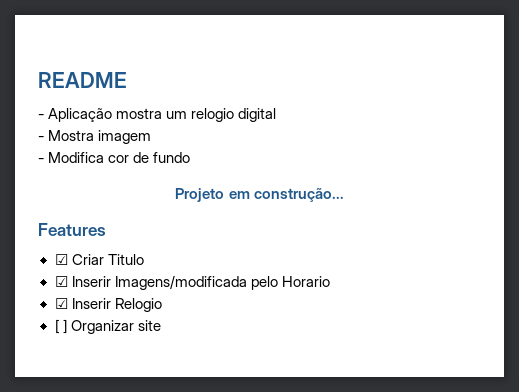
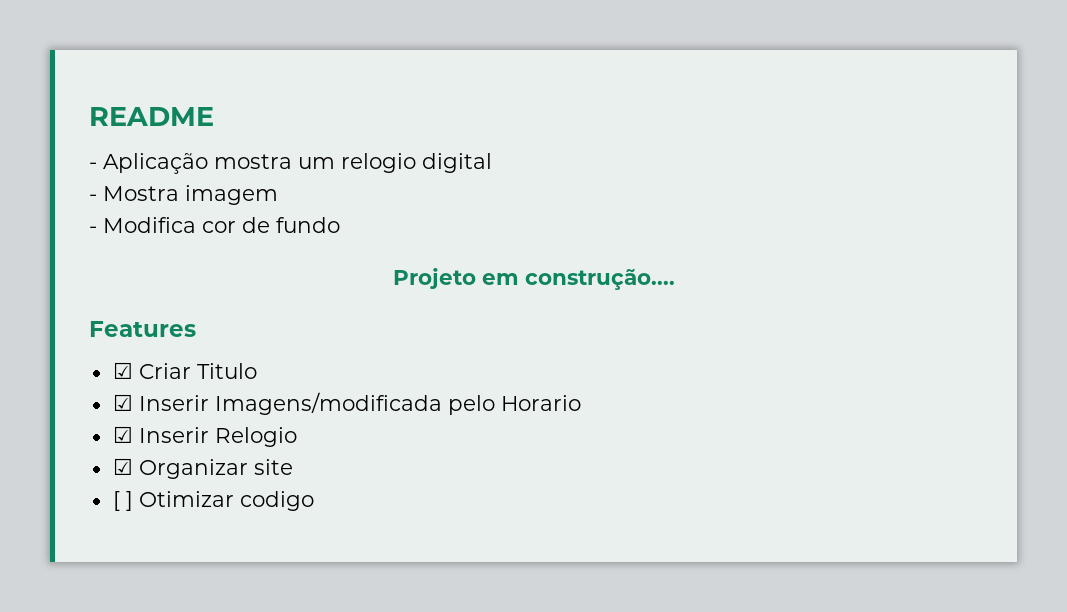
- Projeto em construção...
+ Projeto em construção....
+ ☑ Organizar site
- [ ] Organizar site
+ [ ] Otimizar codigo

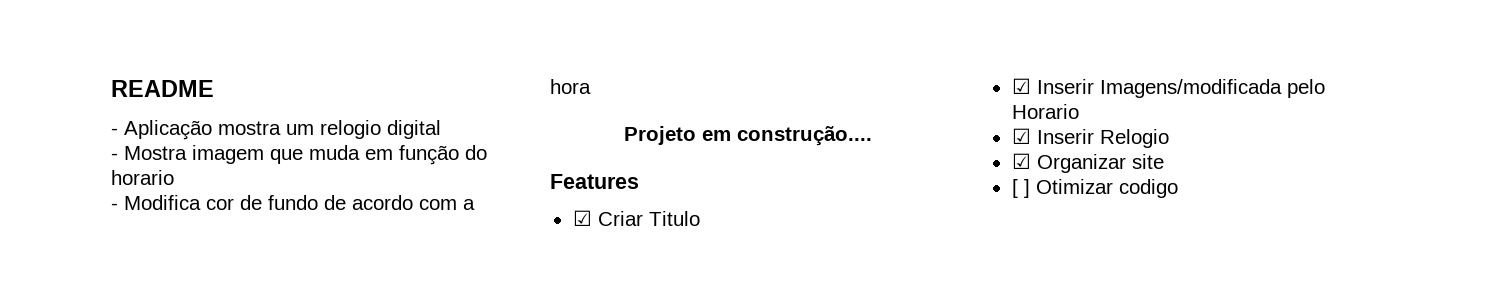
- - Mostra imagem
+ - Mostra imagem que muda em função do horario
- - Modifica cor de fundo
+ - Modifica cor de fundo de acordo com a hora

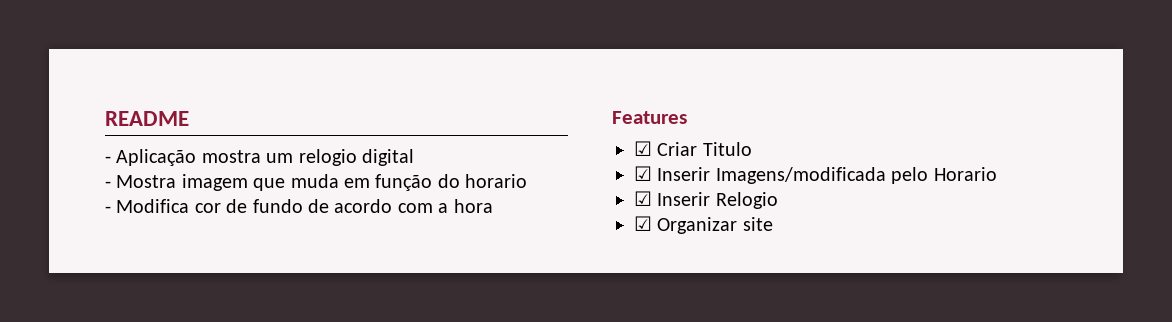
- Projeto em construção....
- [ ] Otimizar codigo

